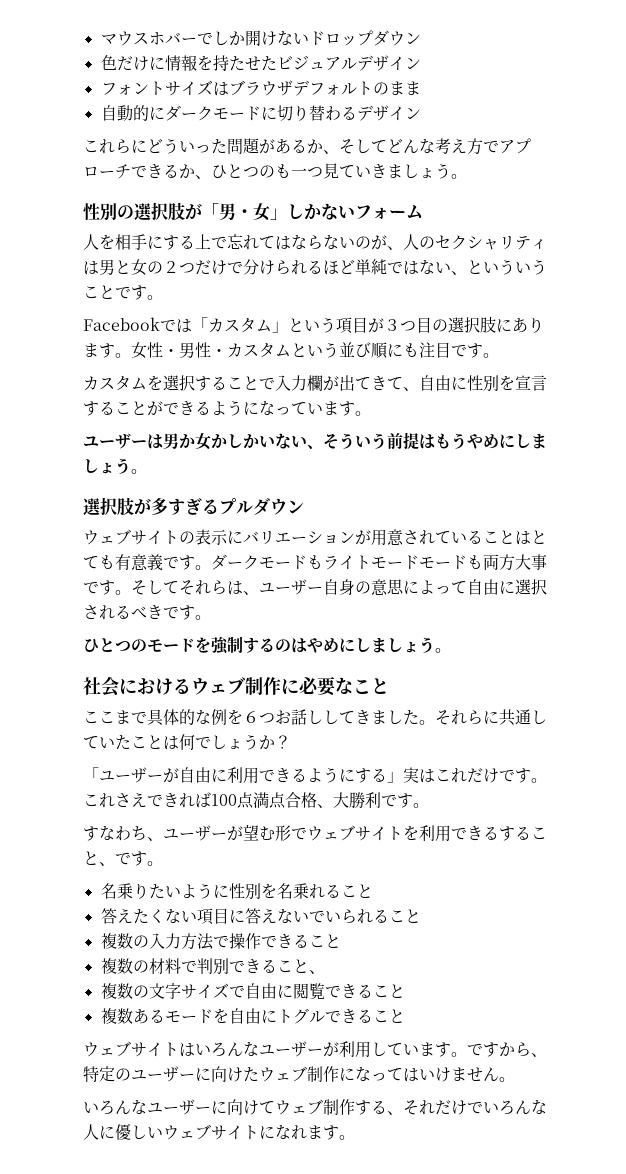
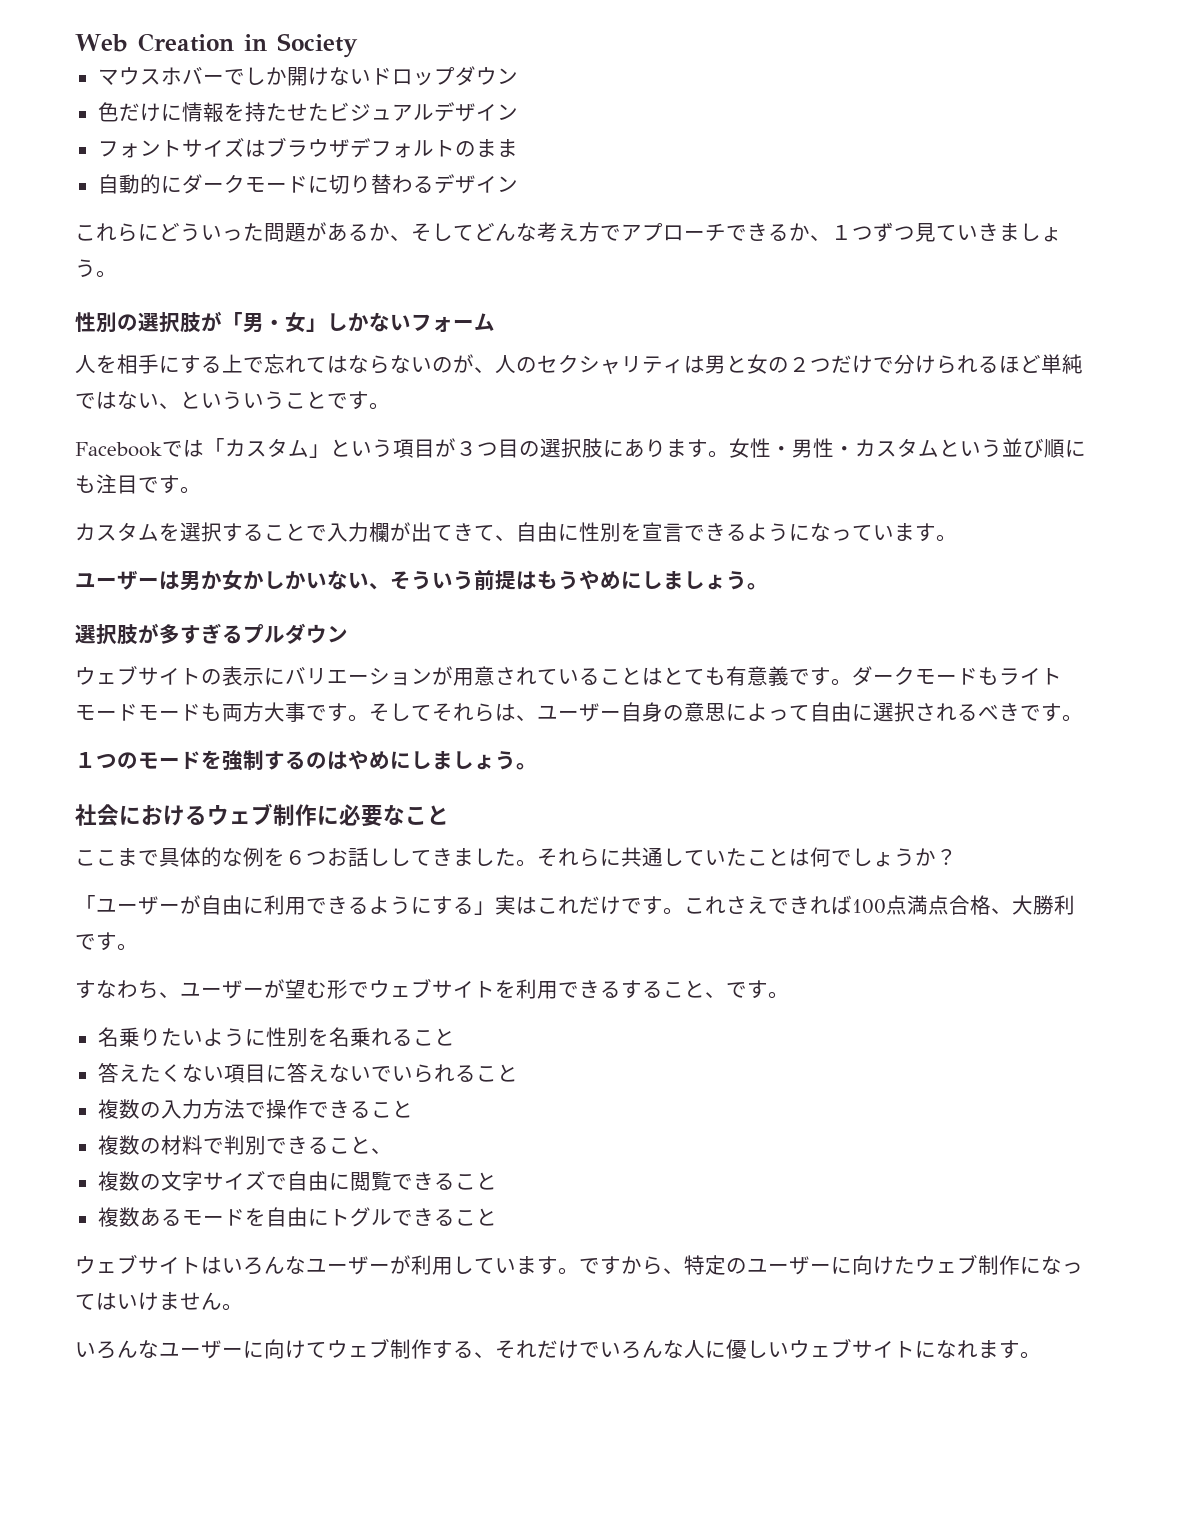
+ Web Creation in Society
- これらにどういった問題があるか、そしてどんな考え方でアプローチできるか、ひとつのも一つ見ていきましょう。
+ これらにどういった問題があるか、そしてどんな考え方でアプローチできるか、１つずつ見ていきましょう。
- カスタムを選択することで入力欄が出てきて、自由に性別を宣言することができるようになっています。
+ カスタムを選択することで入力欄が出てきて、自由に性別を宣言できるようになっています。
- ひとつのモードを強制するのはやめにしましょう。
+ １つのモードを強制するのはやめにしましょう。

